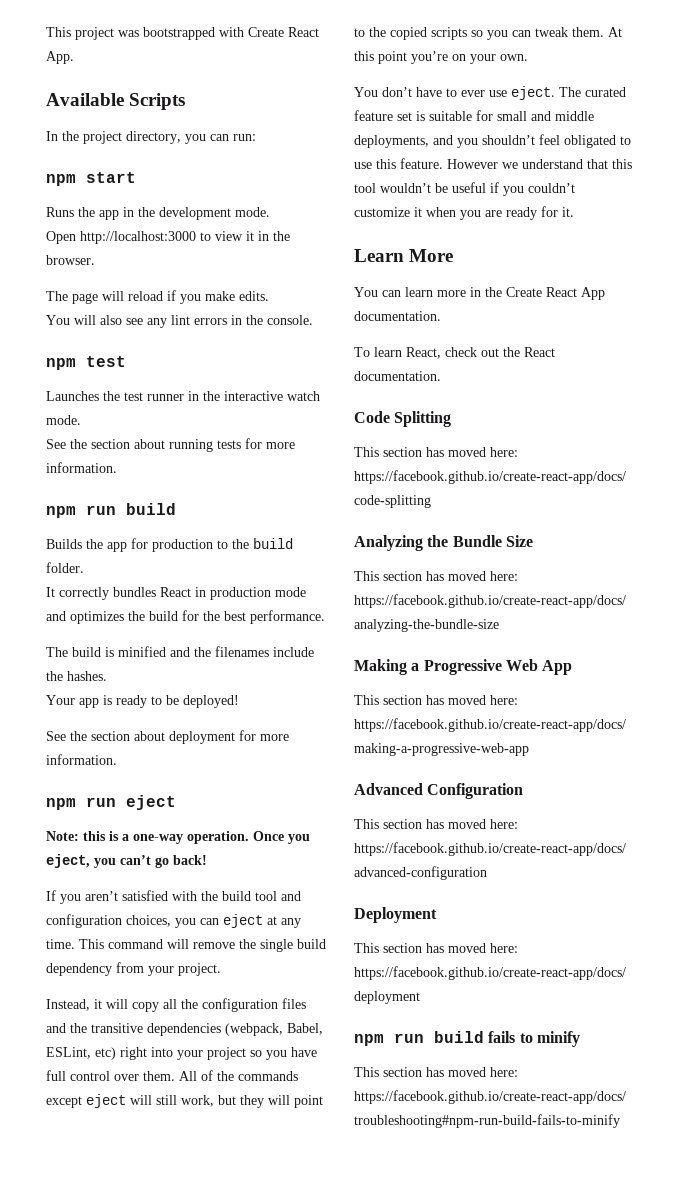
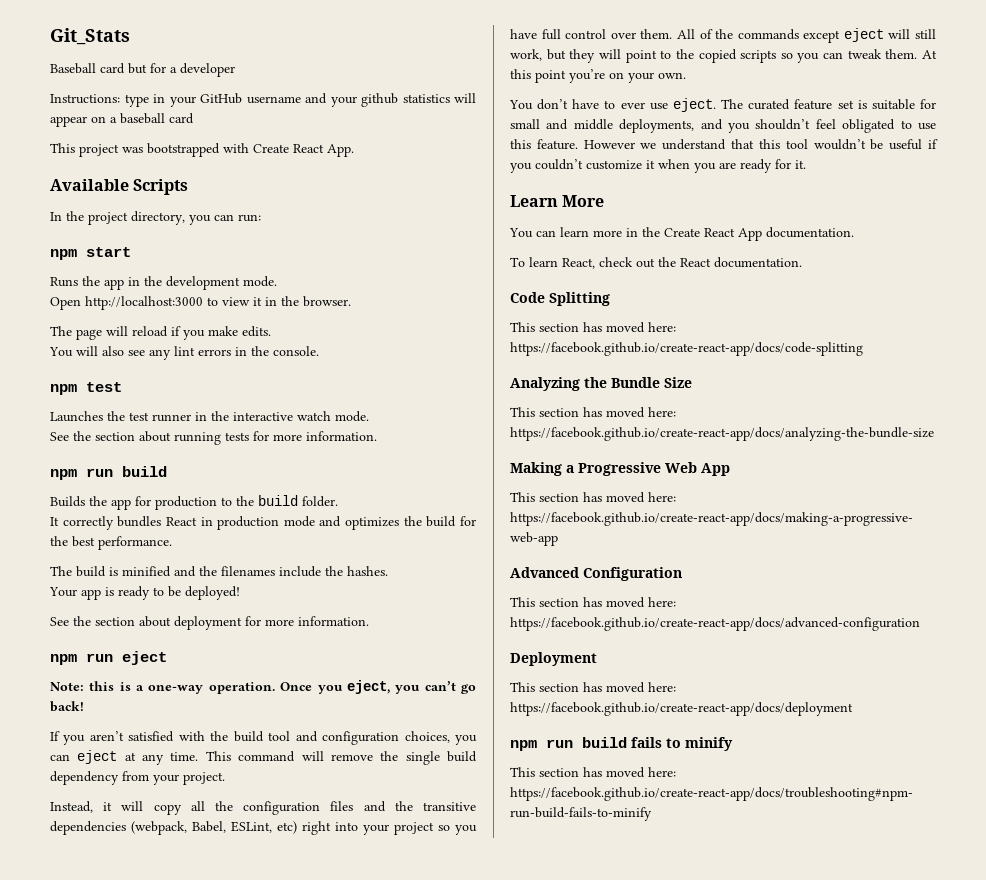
+ Git_Stats
+ Baseball card but for a developer
+ Instructions: type in your GitHub username and your github statistics will appear on a baseball card

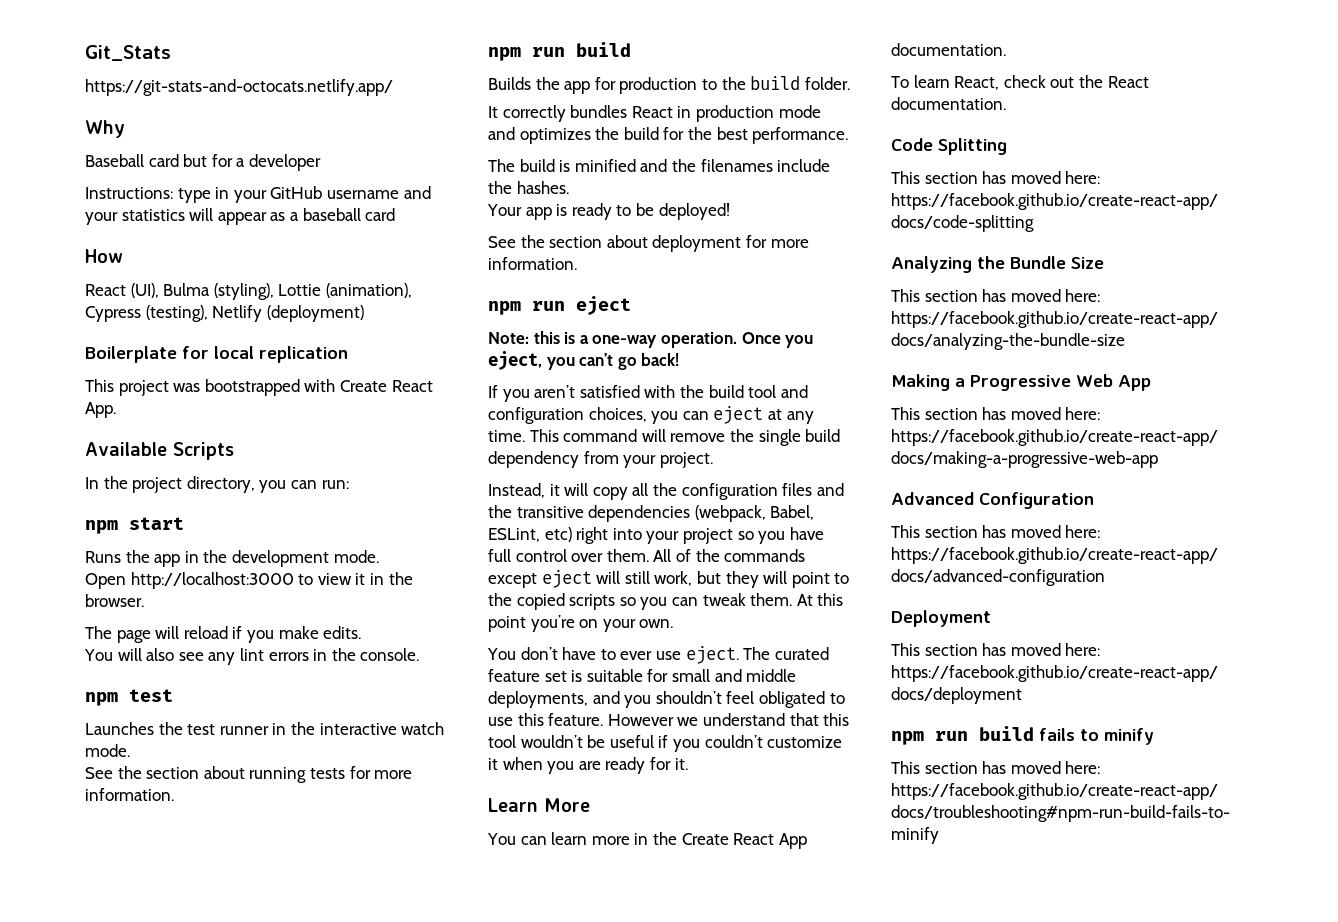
+ https://git-stats-and-octocats.netlify.app/
+ Why
- Instructions: type in your GitHub username and your github statistics will appear on a baseball card
+ Instructions: type in your GitHub username and your statistics will appear as a baseball card
+ How
+ React (UI), Bulma (styling), Lottie (animation), Cypress (testing), Netlify (deployment)
+ Boilerplate for local replication

